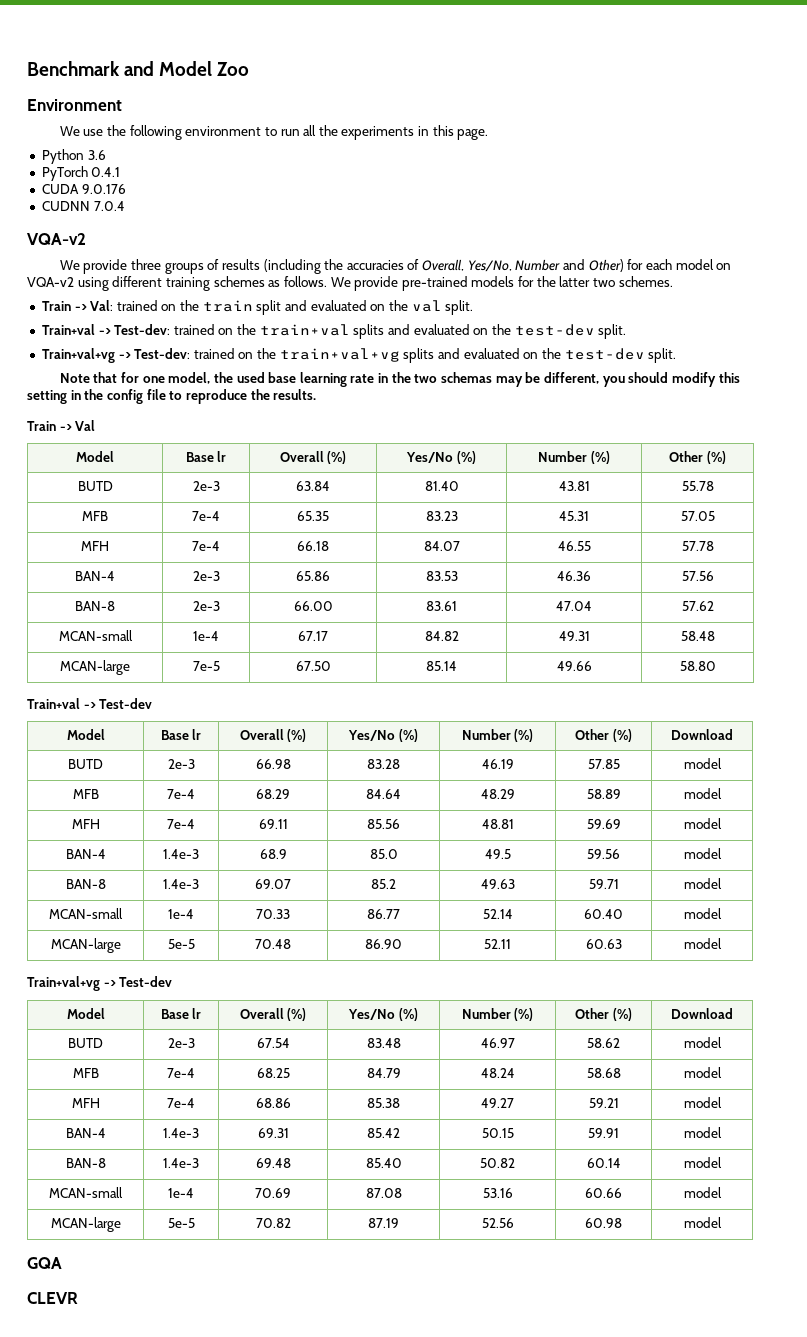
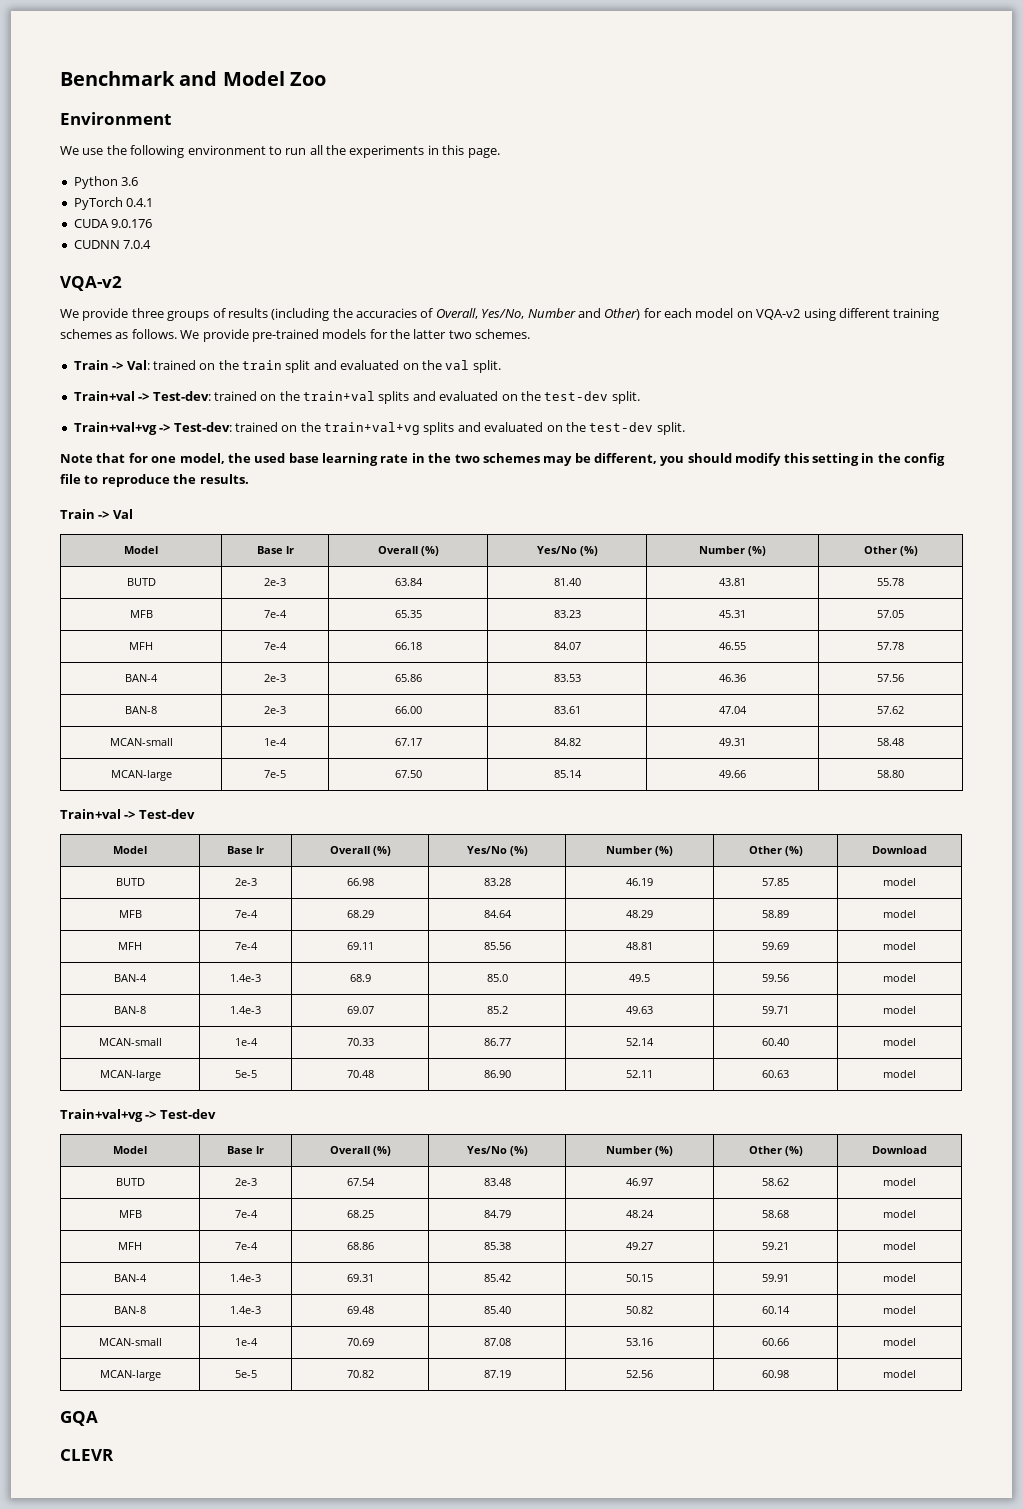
- Note that for one model, the used base learning rate in the two schemas may be different, you should modify this setting in the config file to reproduce the results.
+ Note that for one model, the used base learning rate in the two schemes may be different, you should modify this setting in the config file to reproduce the results.

